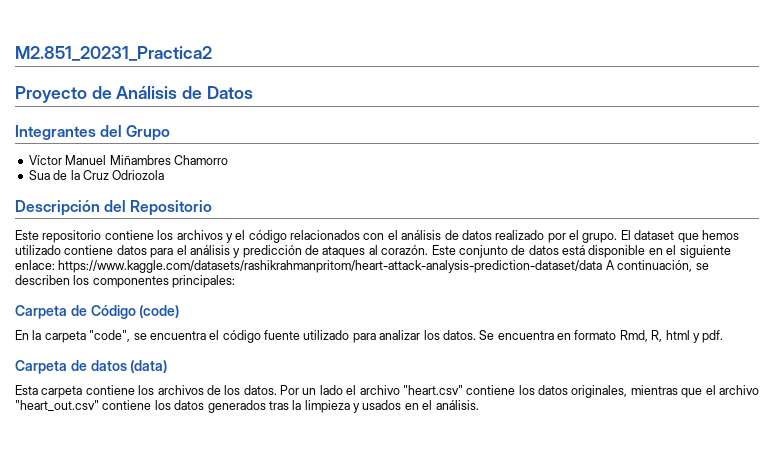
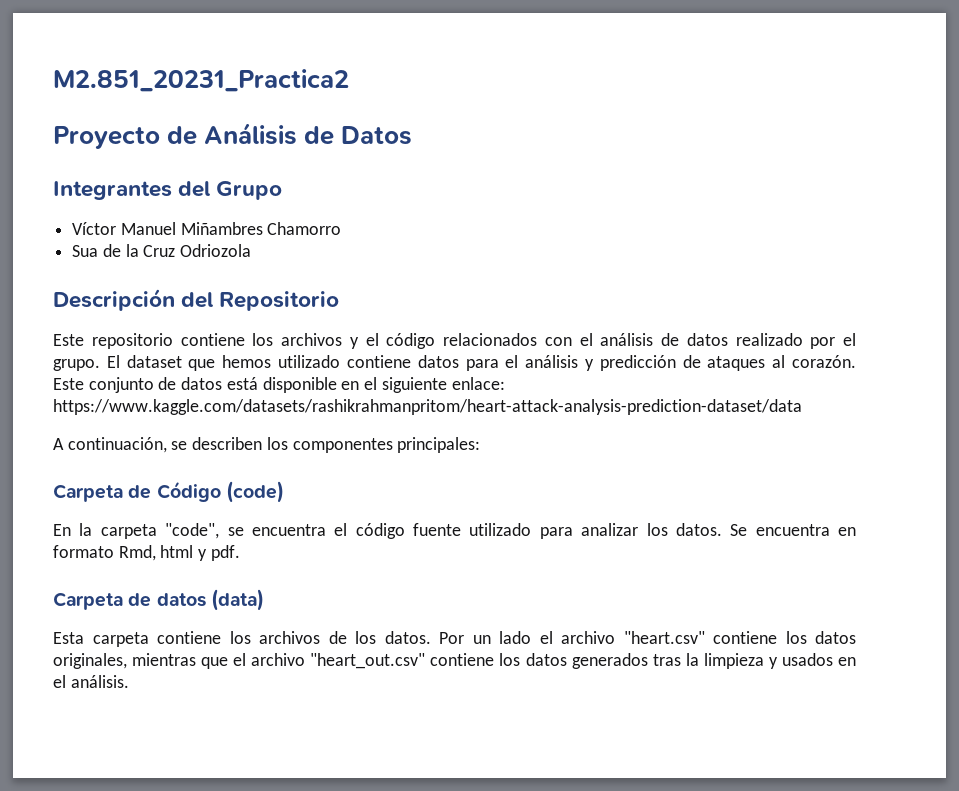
- Este conjunto de datos está disponible en el siguiente enlace: https://www.kaggle.com/datasets/rashikrahmanpritom/heart-attack-analysis-prediction-dataset/data A continuación, se describen los componentes principales:
+ Este conjunto de datos está disponible en el siguiente enlace: https://www.kaggle.com/datasets/rashikrahmanpritom/heart-attack-analysis-prediction-dataset/data
+ A continuación, se describen los componentes principales:
- Se encuentra en formato Rmd, R, html y pdf.
+ Se encuentra en formato Rmd, html y pdf.

